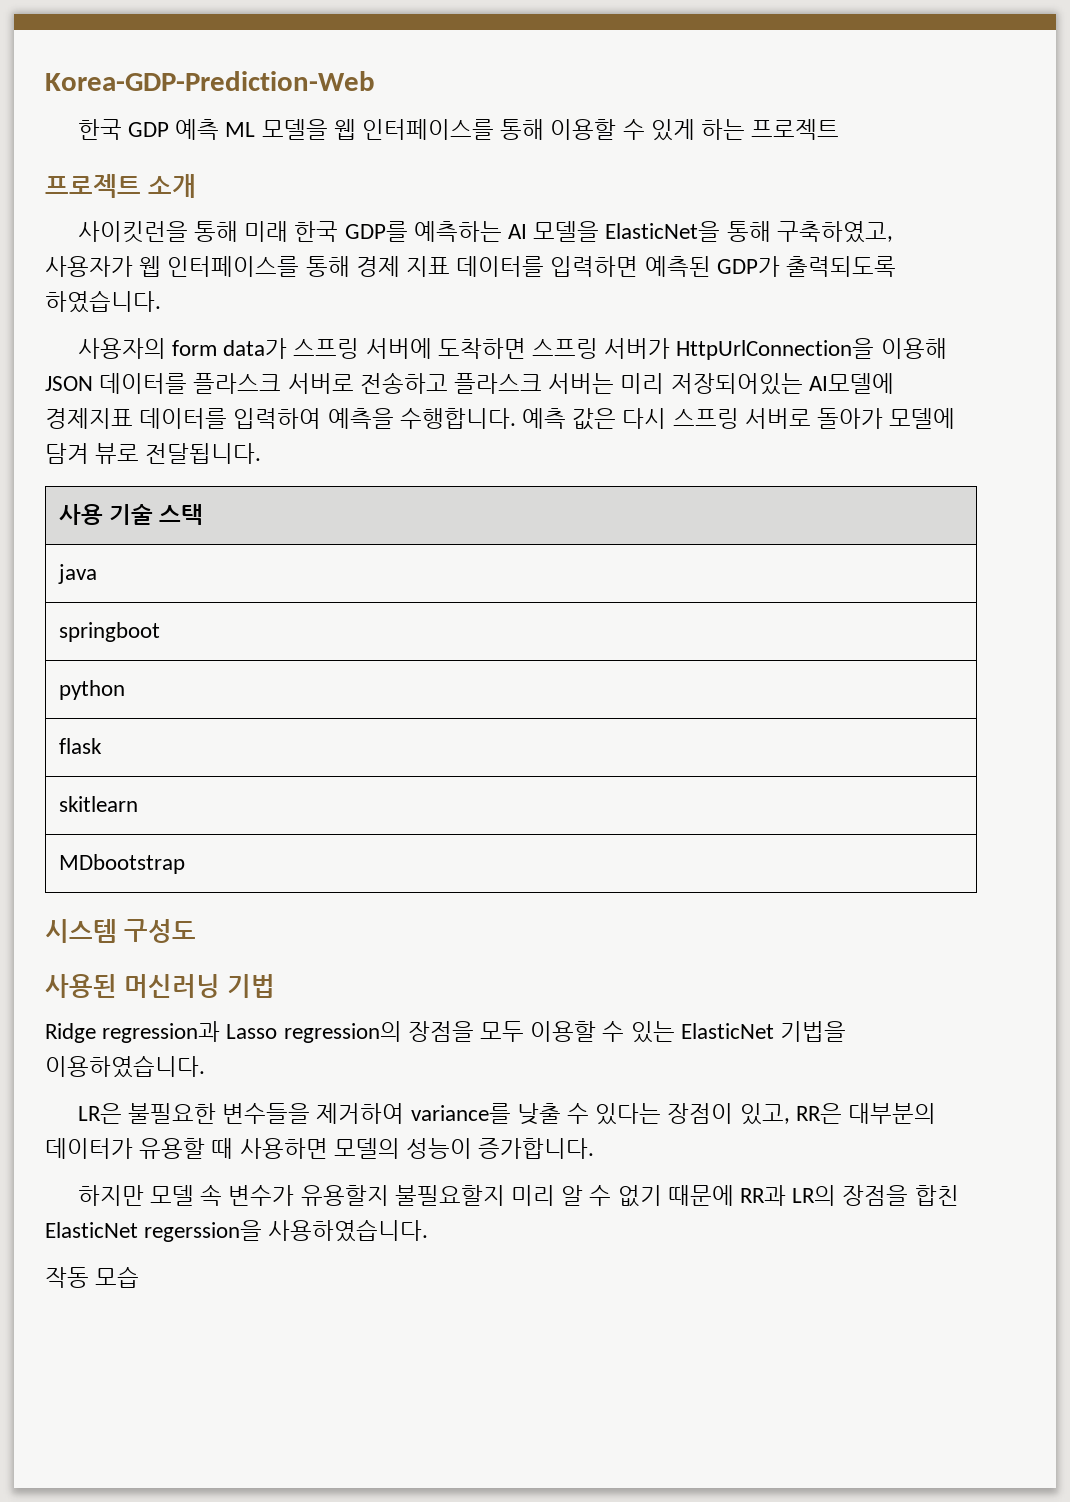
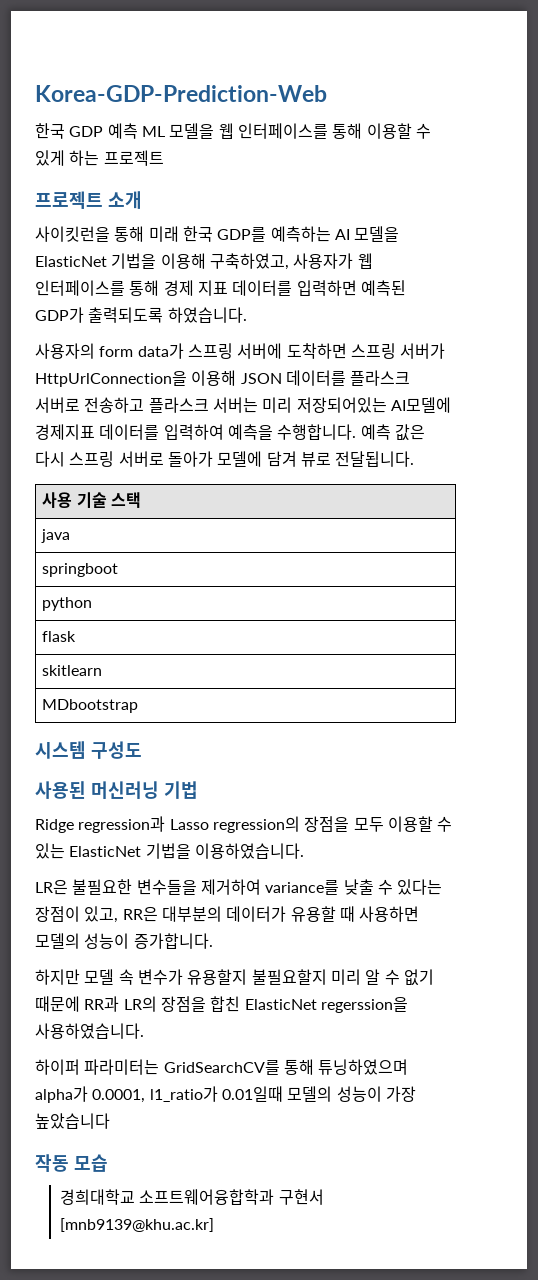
- 사이킷런을 통해 미래 한국 GDP를 예측하는 AI 모델을 ElasticNet을 통해 구축하였고, 사용자가 웹 인터페이스를 통해 경제 지표 데이터를 입력하면 예측된 GDP가 출력되도록 하였습니다.
+ 사이킷런을 통해 미래 한국 GDP를 예측하는 AI 모델을 ElasticNet 기법을 이용해 구축하였고, 사용자가 웹 인터페이스를 통해 경제 지표 데이터를 입력하면 예측된 GDP가 출력되도록 하였습니다.
+ 하이퍼 파라미터는 GridSearchCV를 통해 튜닝하였으며 alpha가 0.0001, l1_ratio가 0.01일때 모델의 성능이 가장 높았습니다
  작동 모습
+ 경희대학교 소프트웨어융합학과 구현서 [mnb9139@khu.ac.kr]

